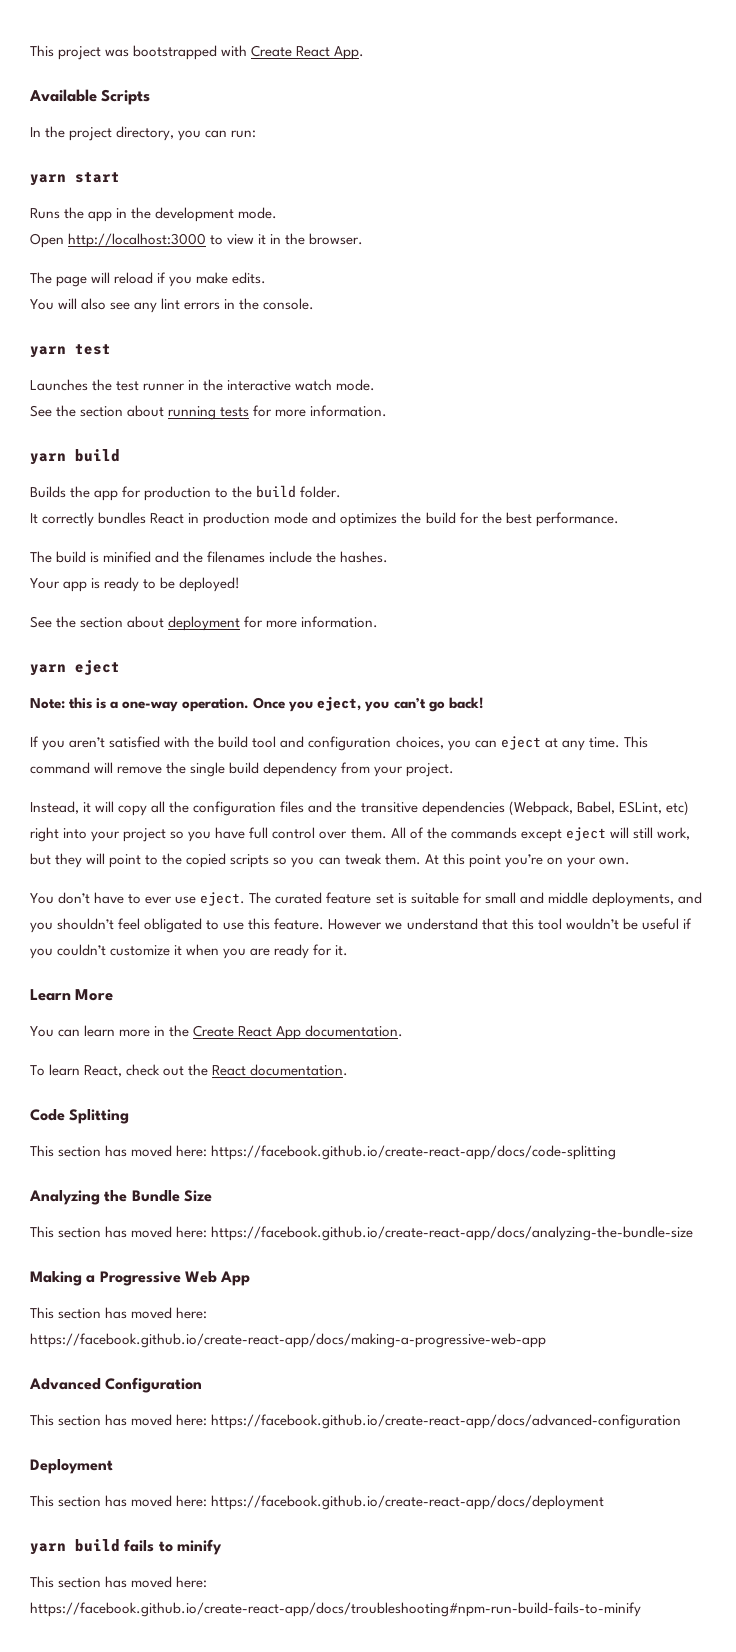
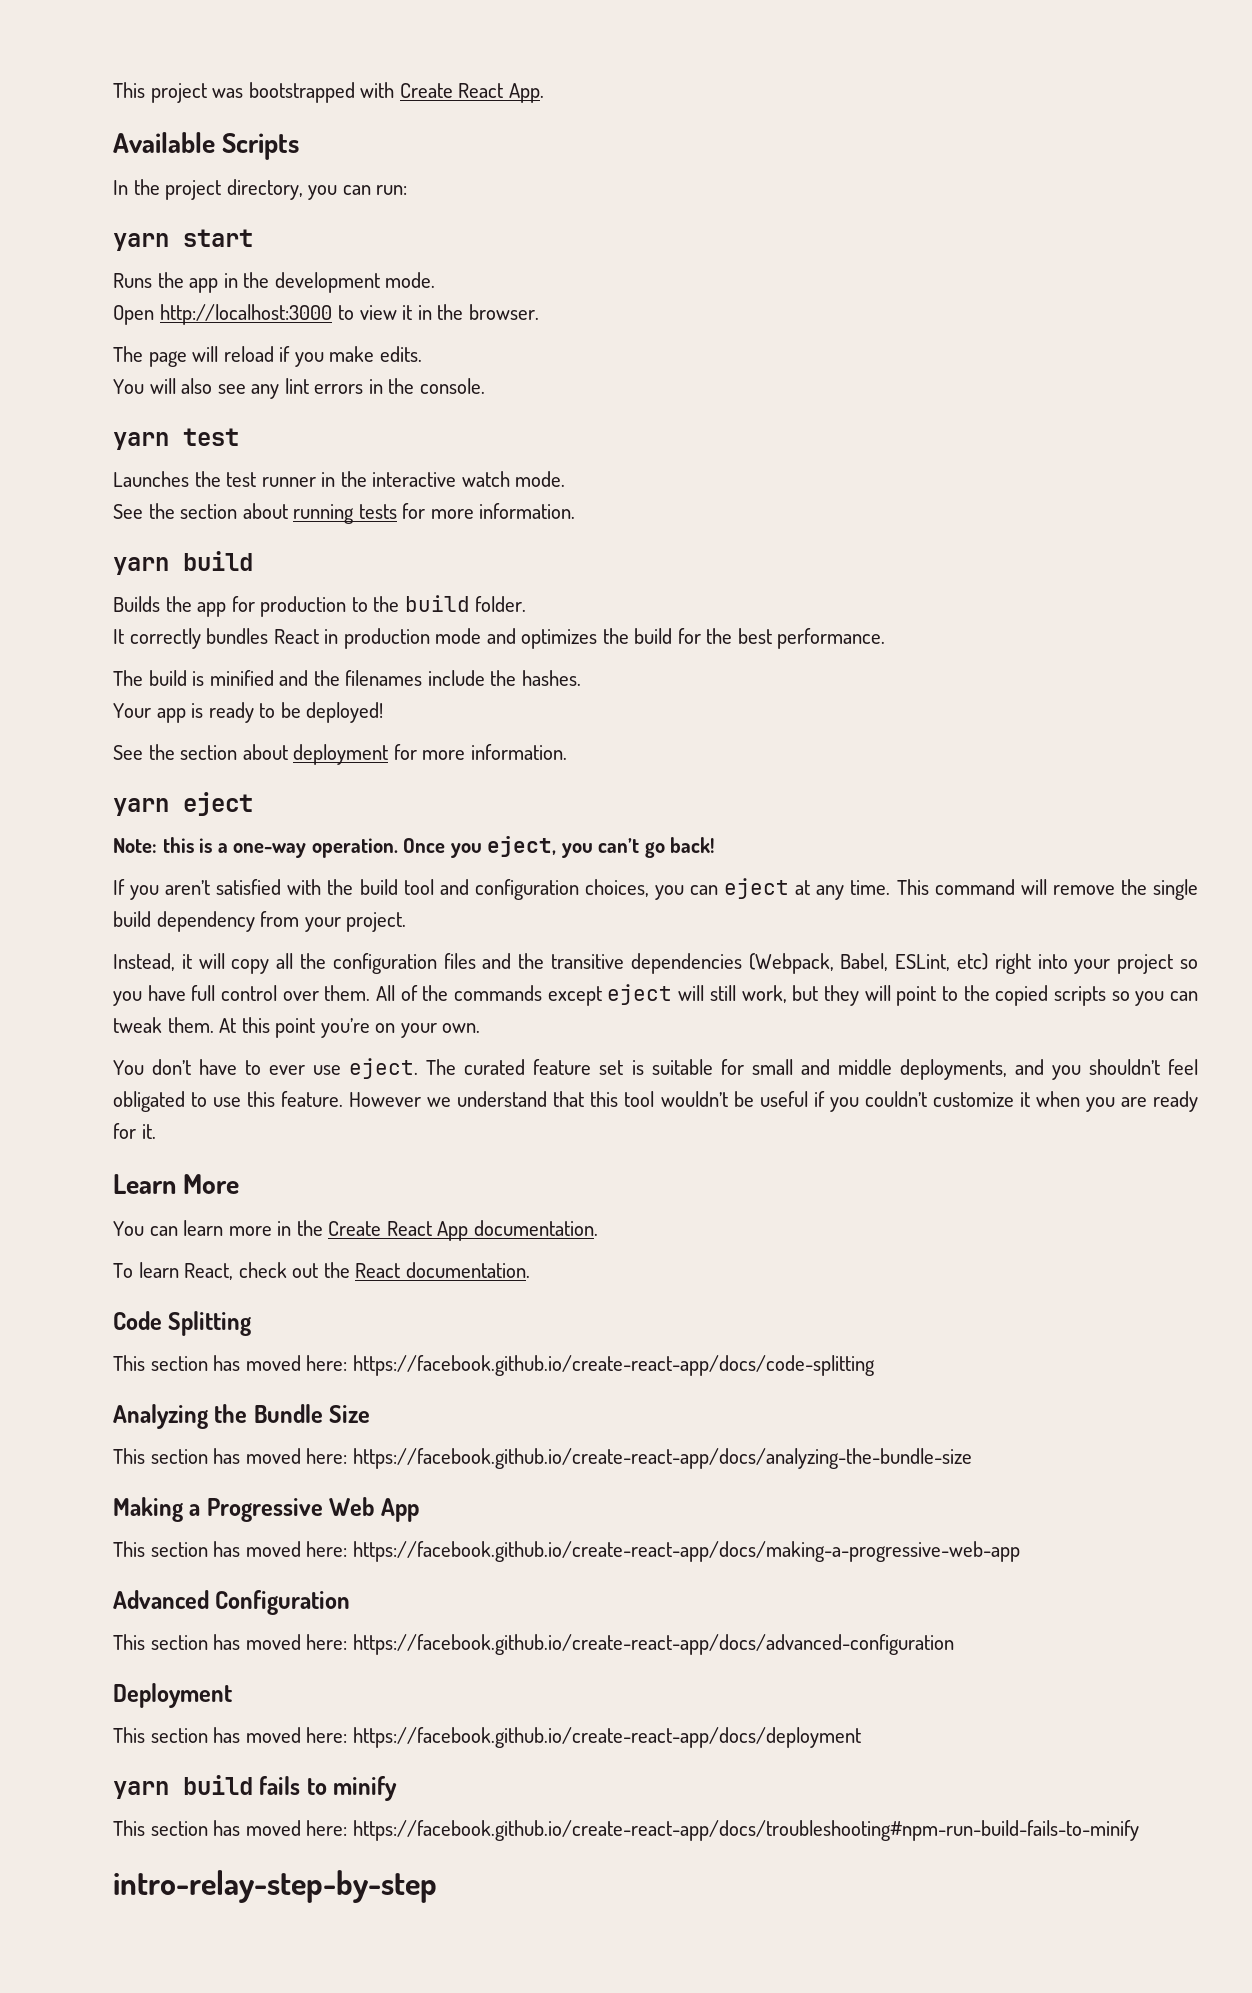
+ intro-relay-step-by-step

